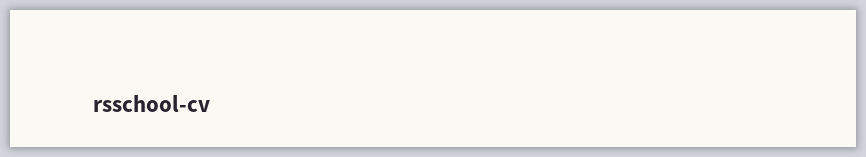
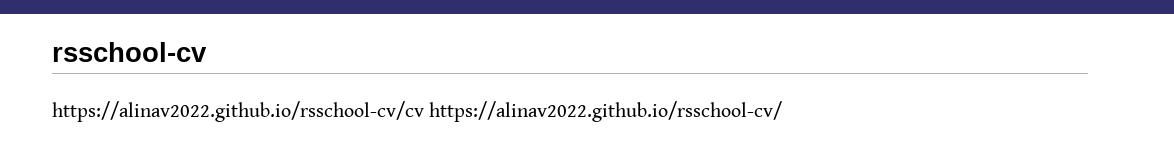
+ https://alinav2022.github.io/rsschool-cv/cv https://alinav2022.github.io/rsschool-cv/

